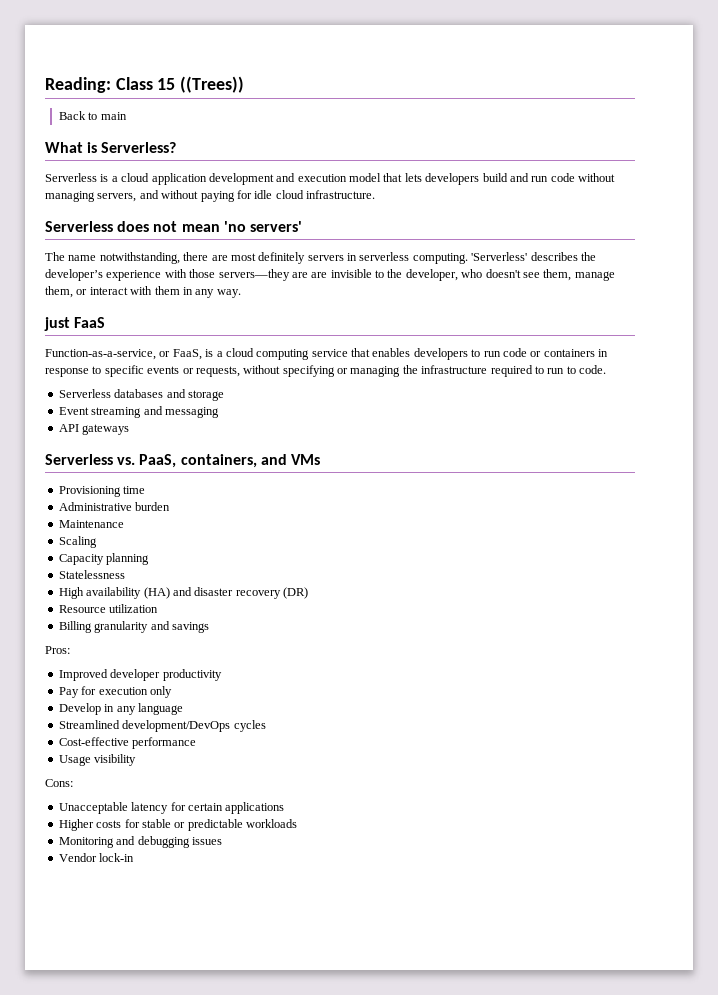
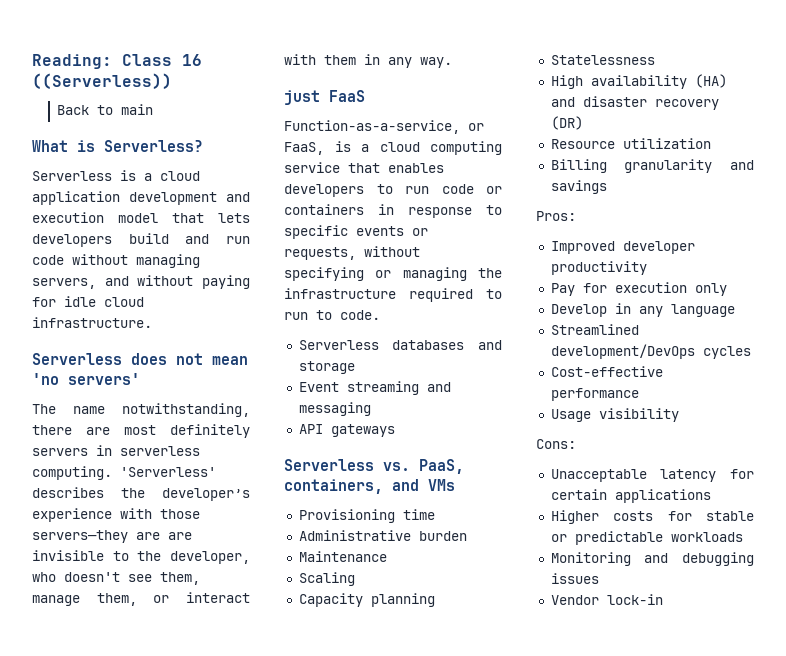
- Reading: Class 15 ((Trees))
+ Reading: Class 16 ((Serverless))

